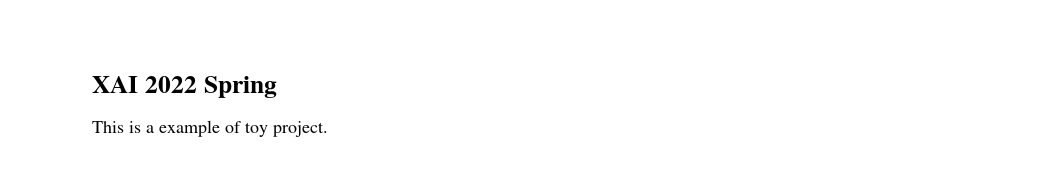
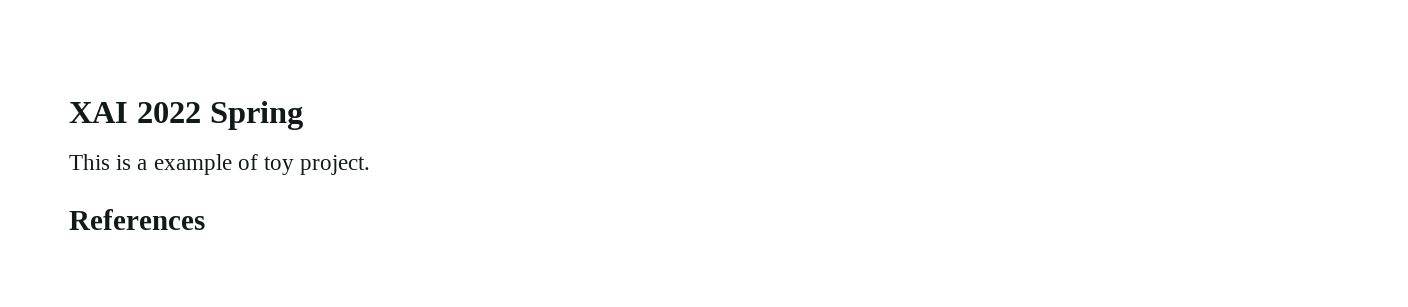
+ References

